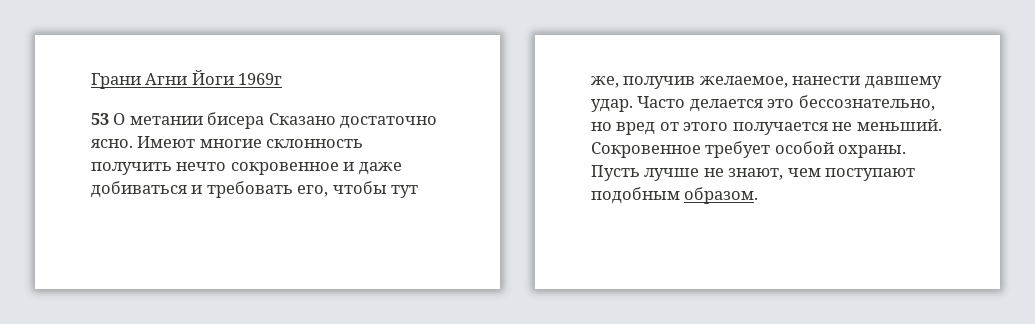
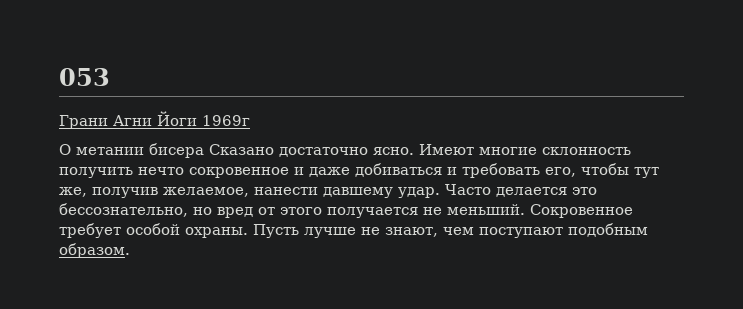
+ 053
- 53 О метании бисера Сказано достаточно ясно.
+ О метании бисера Сказано достаточно ясно.

